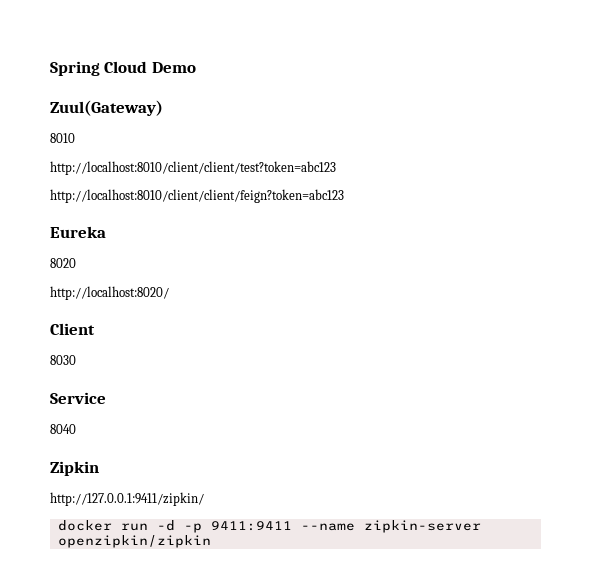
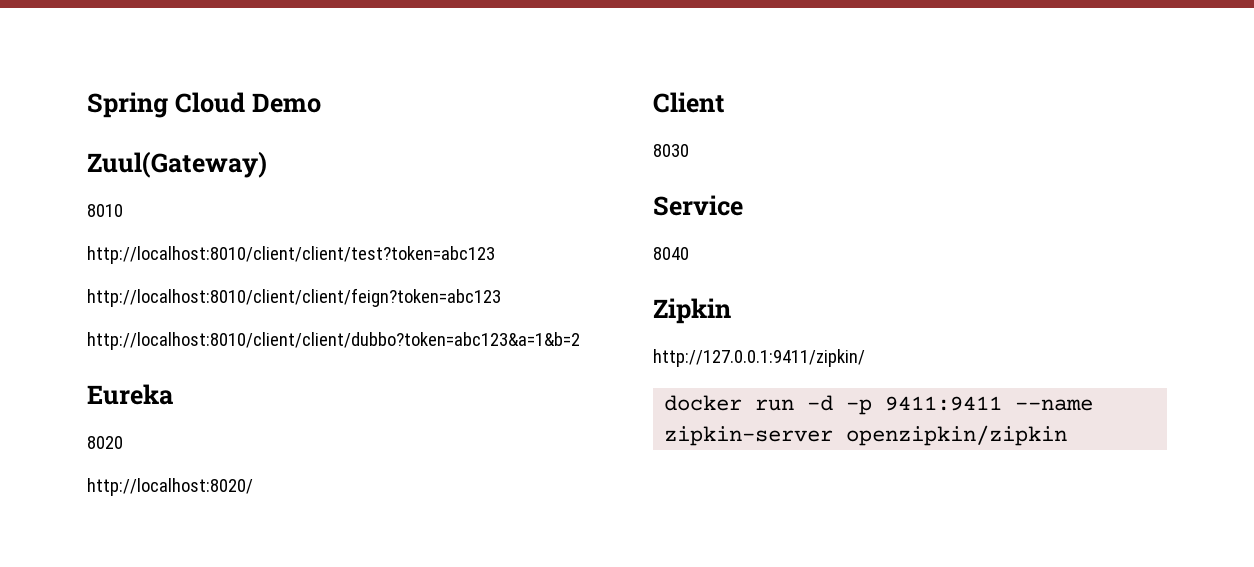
+ http://localhost:8010/client/client/dubbo?token=abc123&a=1&b=2

